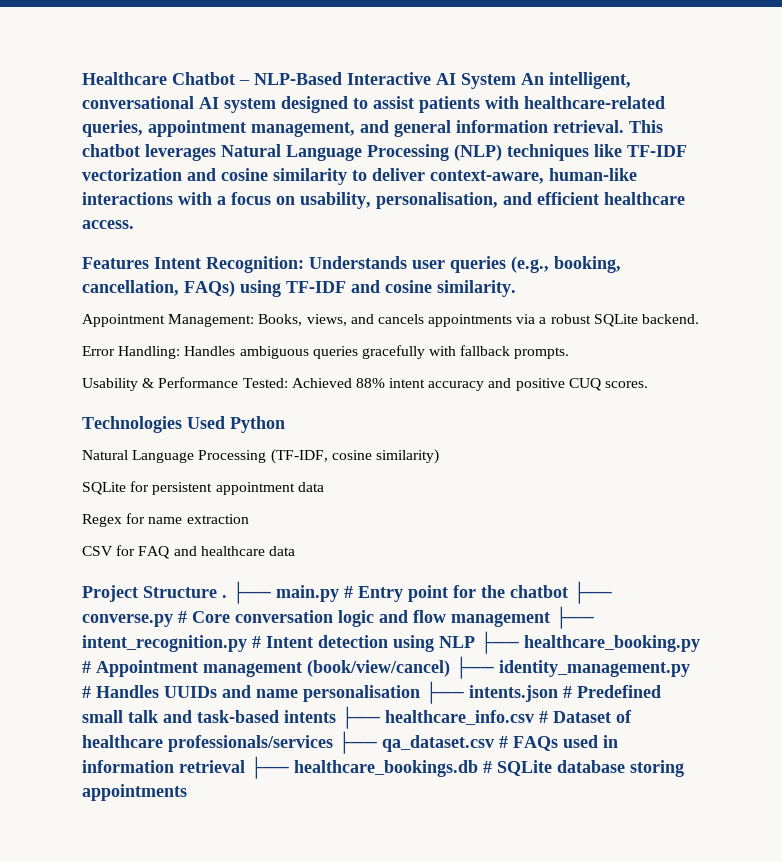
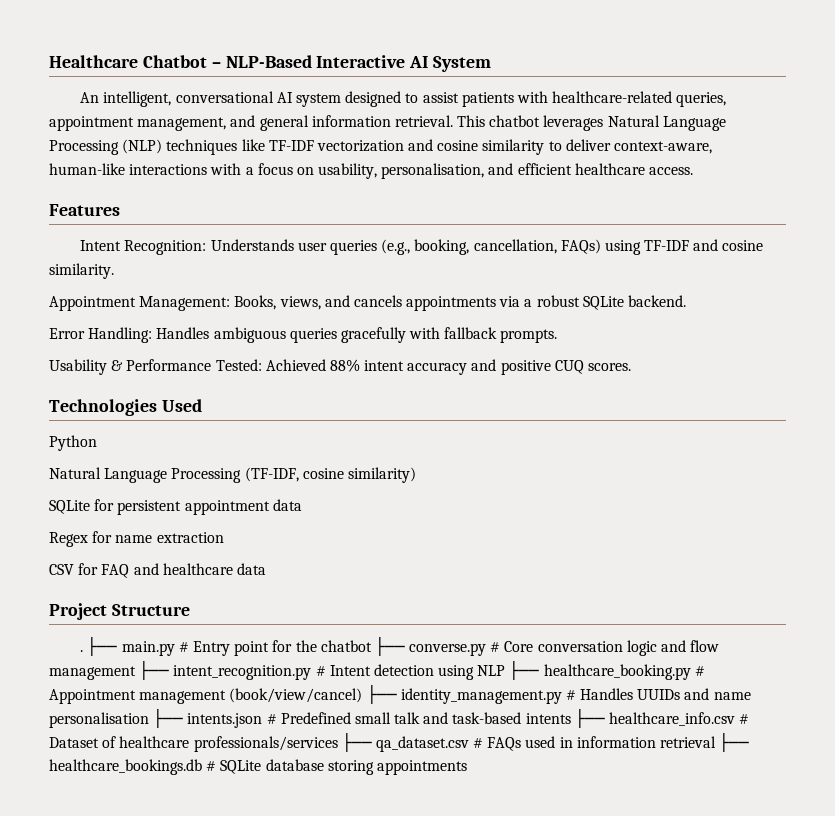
- Healthcare Chatbot – NLP-Based Interactive AI System An intelligent, conversational AI system designed to assist patients with healthcare-related queries, appointment management, and general information retrieval.
+ Healthcare Chatbot – NLP-Based Interactive AI System
+ An intelligent, conversational AI system designed to assist patients with healthcare-related queries, appointment management, and general information retrieval.
- Features Intent Recognition: Understands user queries (e.g., booking, cancellation, FAQs) using TF-IDF and cosine similarity.
+ Features
+ Intent Recognition: Understands user queries (e.g., booking, cancellation, FAQs) using TF-IDF and cosine similarity.
- Technologies Used Python
+ Technologies Used
+ Python
- Project Structure .
+ Project Structure
+ .

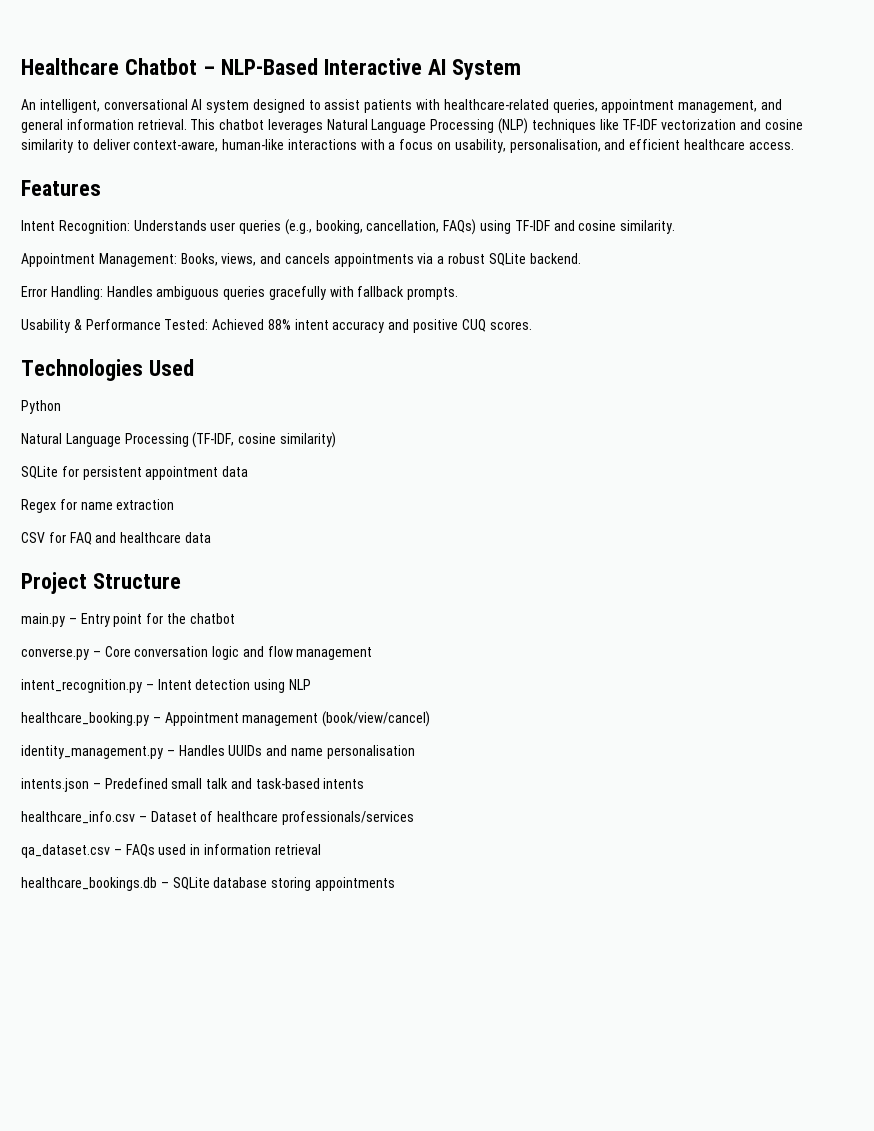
- . ├── main.py # Entry point for the chatbot ├── converse.py # Core conversation logic and flow management ├── intent_recognition.py # Intent detection using NLP ├── healthcare_booking.py # Appointment management (book/view/cancel) ├── identity_management.py # Handles UUIDs and name personalisation ├── intents.json # Predefined small talk and task-based intents ├── healthcare_info.csv # Dataset of healthcare professionals/services ├── qa_dataset.csv # FAQs used in information retrieval ├── healthcare_bookings.db # SQLite database storing appointments
+ main.py – Entry point for the chatbot
+ converse.py – Core conversation logic and flow management
+ intent_recognition.py – Intent detection using NLP
+ healthcare_booking.py – Appointment management (book/view/cancel)
+ identity_management.py – Handles UUIDs and name personalisation
+ intents.json – Predefined small talk and task-based intents
+ healthcare_info.csv – Dataset of healthcare professionals/services
+ qa_dataset.csv – FAQs used in information retrieval
+ healthcare_bookings.db – SQLite database storing appointments

